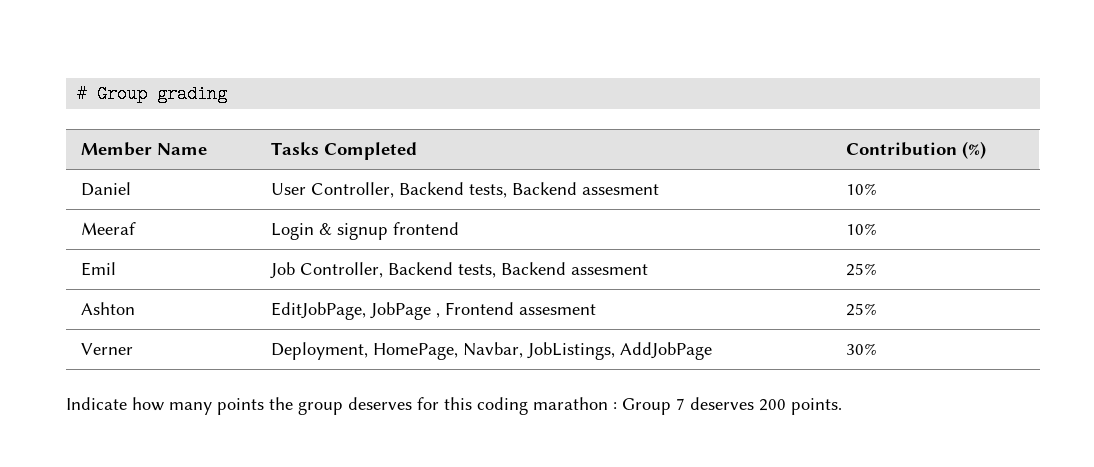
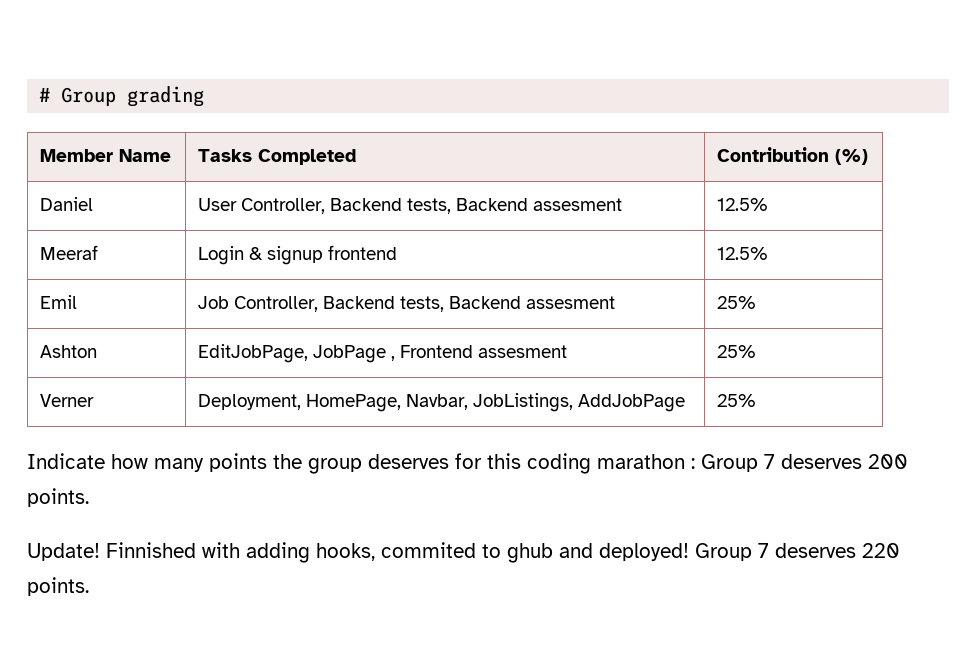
- Daniel | User Controller, Backend tests, Backend assesment | 10%
+ Daniel | User Controller, Backend tests, Backend assesment | 12.5%
- Meeraf | Login & signup frontend | 10%
+ Meeraf | Login & signup frontend | 12.5%
- Verner | Deployment, HomePage, Navbar, JobListings, AddJobPage | 30%
+ Verner | Deployment, HomePage, Navbar, JobListings, AddJobPage | 25%
+ Update! Finnished with adding hooks, commited to ghub and deployed! Group 7 deserves 220 points.

